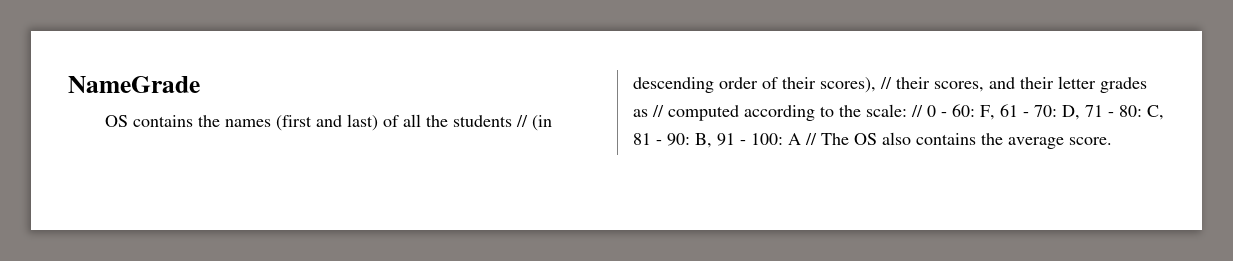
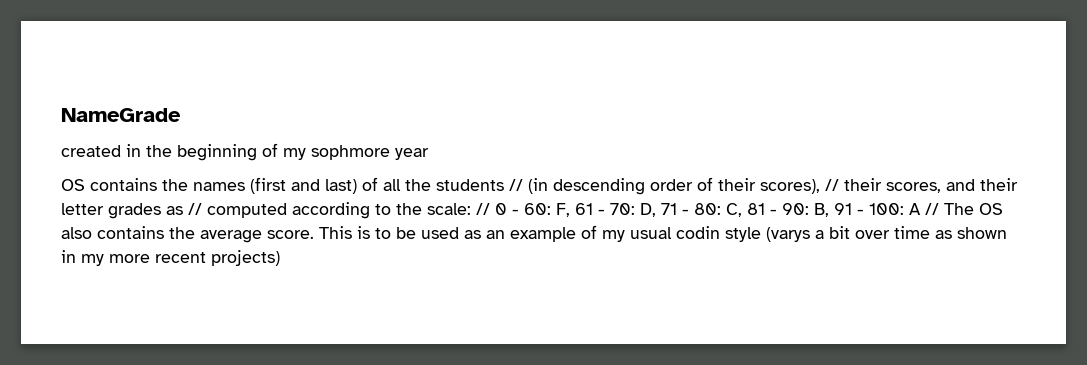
+ created in the beginning of my sophmore year
+ This is to be used as an example of my usual codin style (varys a bit over time as shown in my more recent projects)

